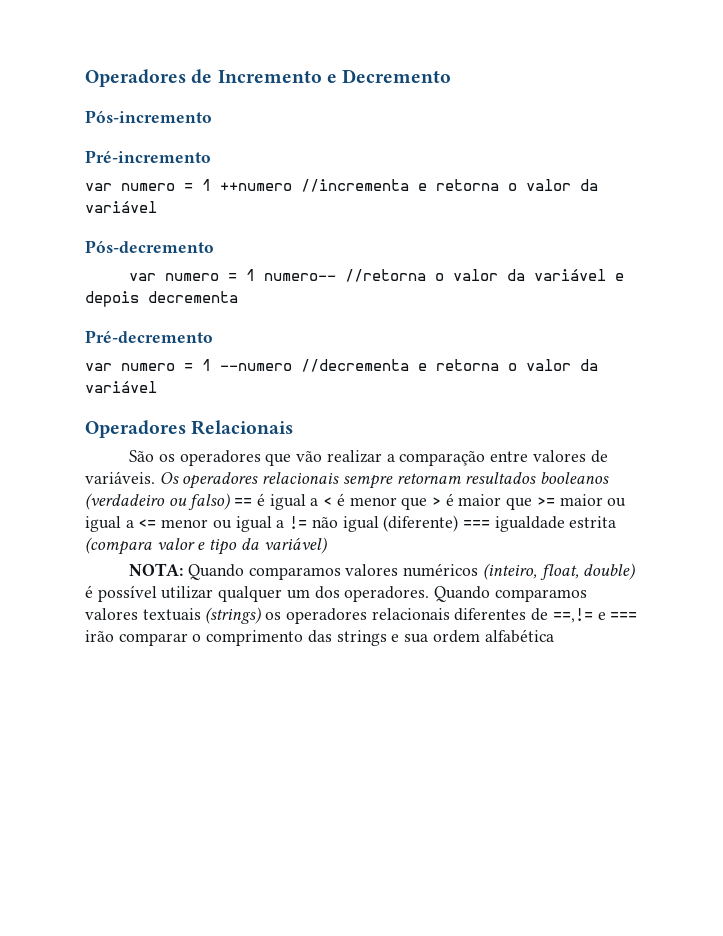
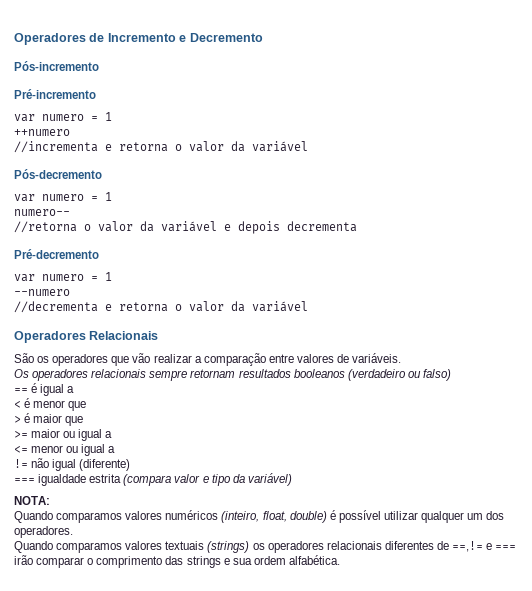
  Pré-incremento
- var numero = 1 ++numero //incrementa e retorna o valor da variável
+ var numero = 1
+ ++numero
+ //incrementa e retorna o valor da variável
  Pós-decremento
- var numero = 1 numero-- //retorna o valor da variável e depois decrementa
+ var numero = 1
+ numero--
+ //retorna o valor da variável e depois decrementa
  Pré-decremento
- var numero = 1 --numero //decrementa e retorna o valor da variável
+ var numero = 1
+ --numero
+ //decrementa e retorna o valor da variável
- São os operadores que vão realizar a comparação entre valores de variáveis. Os operadores relacionais sempre retornam resultados booleanos (verdadeiro ou falso) == é igual a < é menor que > é maior que >= maior ou igual a <= menor ou igual a != não igual (diferente) === igualdade estrita (compara valor e tipo da variável)
+ São os operadores que vão realizar a comparação entre valores de variáveis.
+ Os operadores relacionais sempre retornam resultados booleanos (verdadeiro ou falso)
+ == é igual a
+ < é menor que
+ > é maior que
+ >= maior ou igual a
+ <= menor ou igual a
+ != não igual (diferente)
+ === igualdade estrita (compara valor e tipo da variável)
- NOTA: Quando comparamos valores numéricos (inteiro, float, double) é possível utilizar qualquer um dos operadores. Quando comparamos valores textuais (strings) os operadores relacionais diferentes de ==,!= e === irão comparar o comprimento das strings e sua ordem alfabética
+ NOTA:
+ Quando comparamos valores numéricos (inteiro, float, double) é possível utilizar qualquer um dos operadores.
+ Quando comparamos valores textuais (strings) os operadores relacionais diferentes de ==,!= e === irão comparar o comprimento das strings e sua ordem alfabética.

